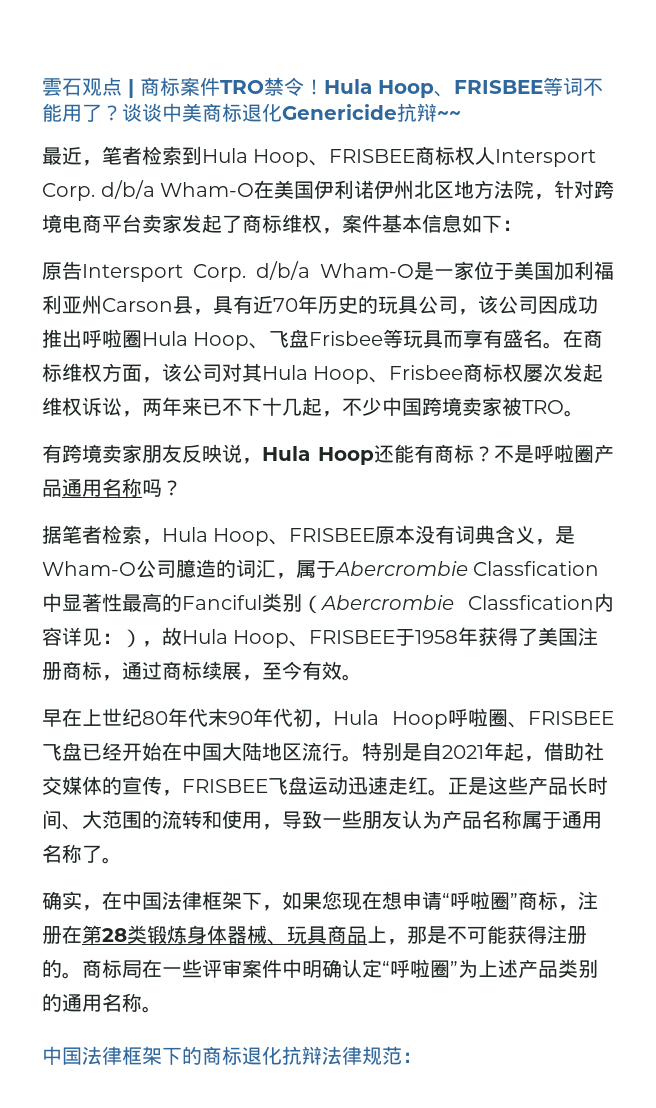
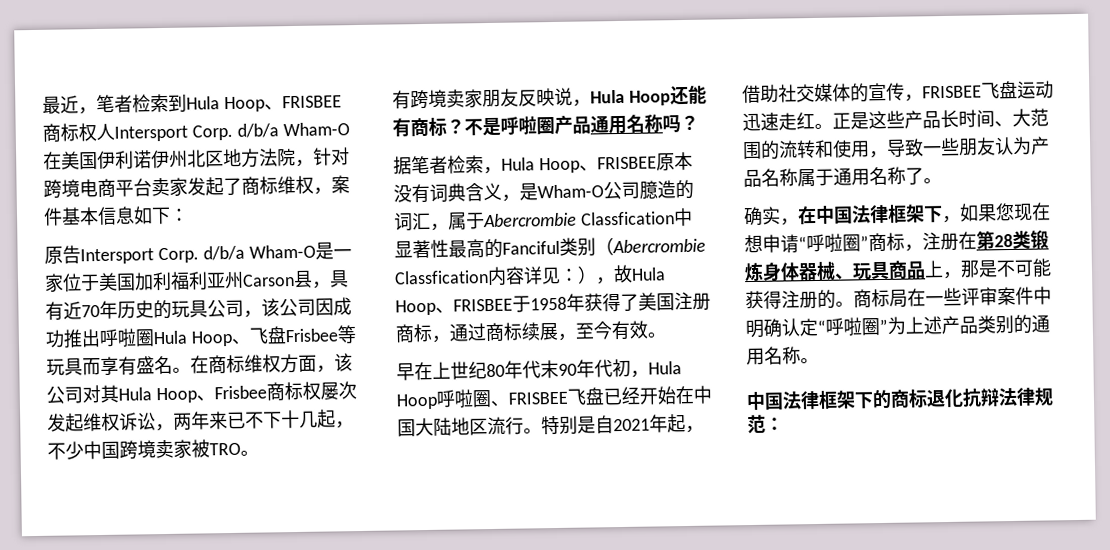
- 雲石观点 | 商标案件TRO禁令！Hula Hoop、FRISBEE等词不能用了？谈谈中美商标退化Genericide抗辩~~

